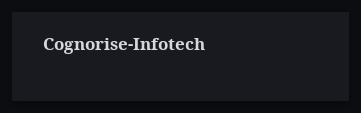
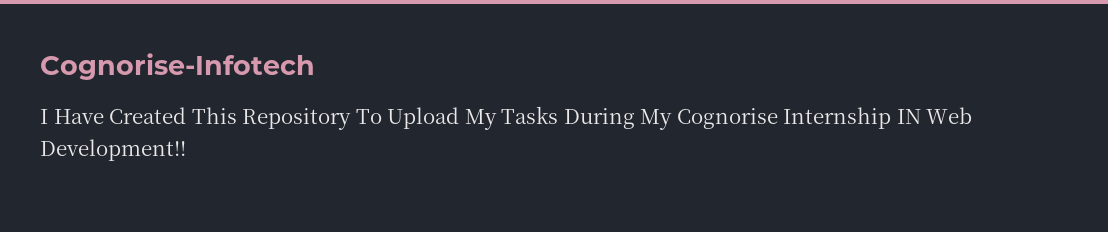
+ I Have Created This Repository To Upload My Tasks During My Cognorise Internship IN Web Development!!

